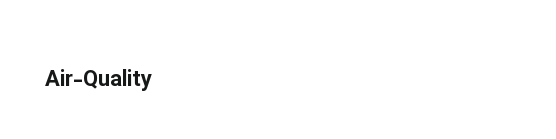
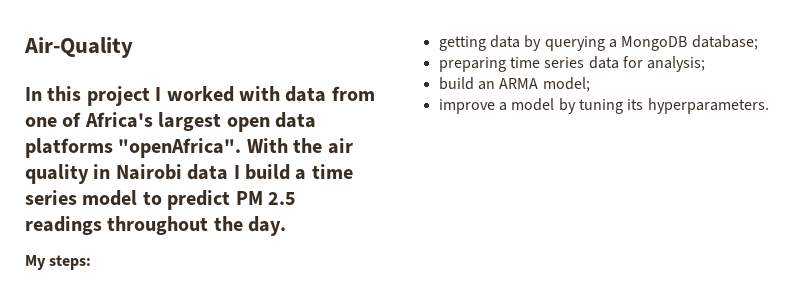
+ In this project I worked with data from one of Africa's largest open data platforms "openAfrica". With the air quality in Nairobi data I build a time series model to predict PM 2.5 readings throughout the day.
+ My steps:
+ getting data by querying a MongoDB database;
+ preparing time series data for analysis;
+ build an ARMA model;
+ improve a model by tuning its hyperparameters.

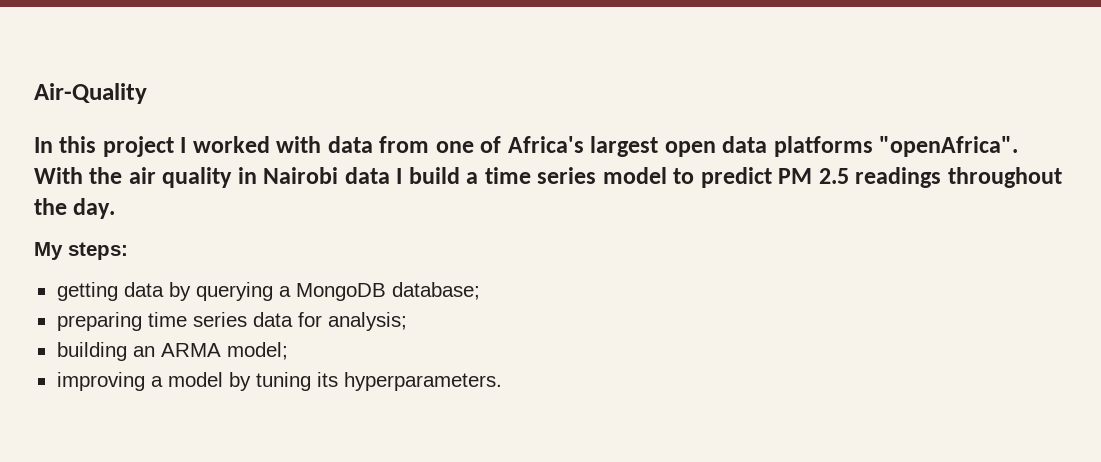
- build an ARMA model;
+ building an ARMA model;
- improve a model by tuning its hyperparameters.
+ improving a model by tuning its hyperparameters.

